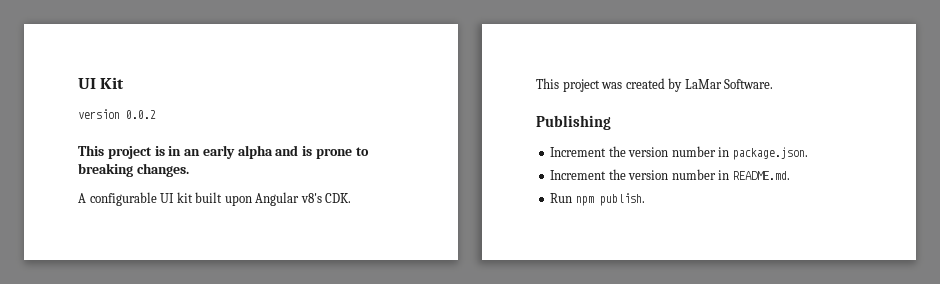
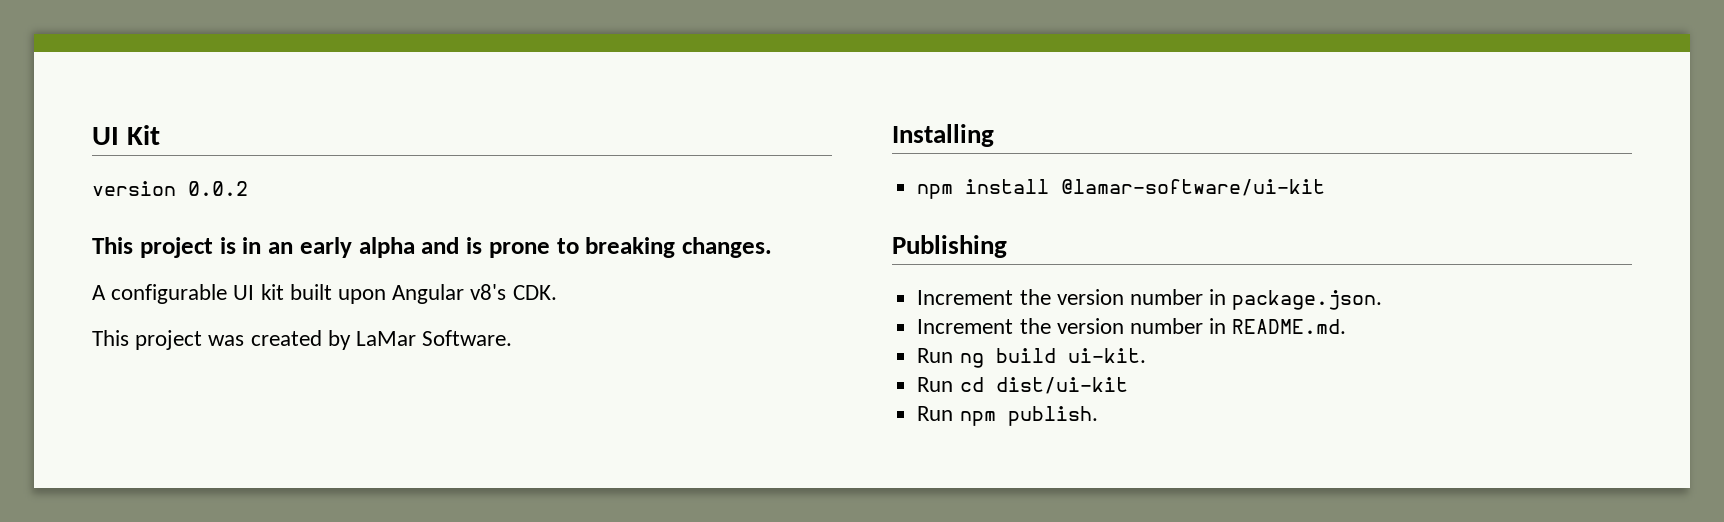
+ Installing
+ npm install @lamar-software/ui-kit
+ Run ng build ui-kit.
+ Run cd dist/ui-kit

